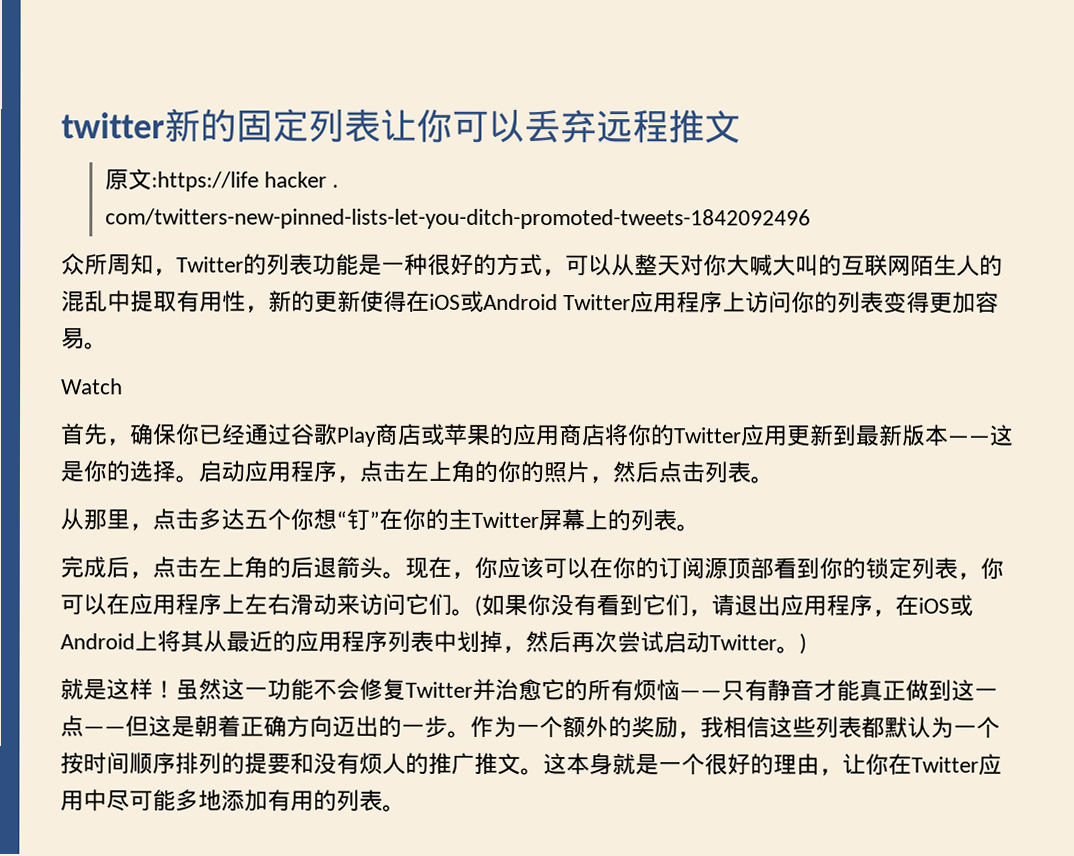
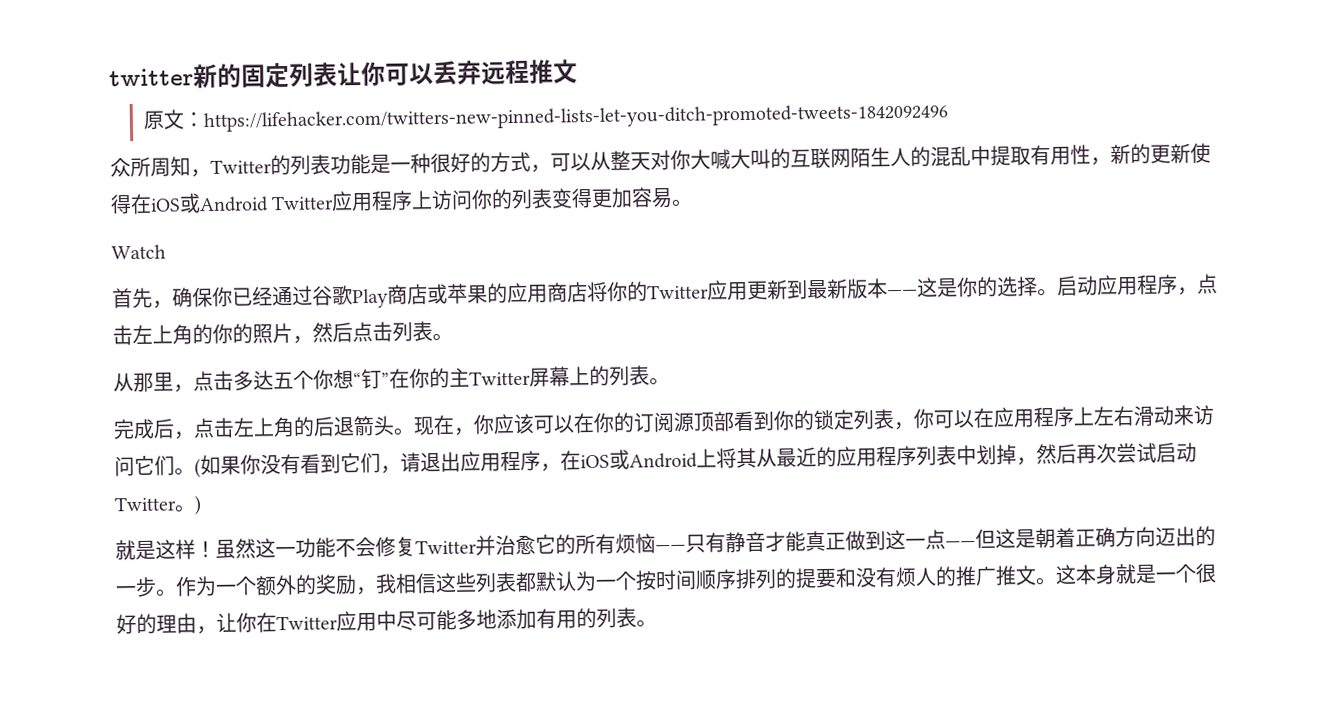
- 原文:https://life hacker . com/twitters-new-pinned-lists-let-you-ditch-promoted-tweets-1842092496
+ 原文：https://lifehacker.com/twitters-new-pinned-lists-let-you-ditch-promoted-tweets-1842092496

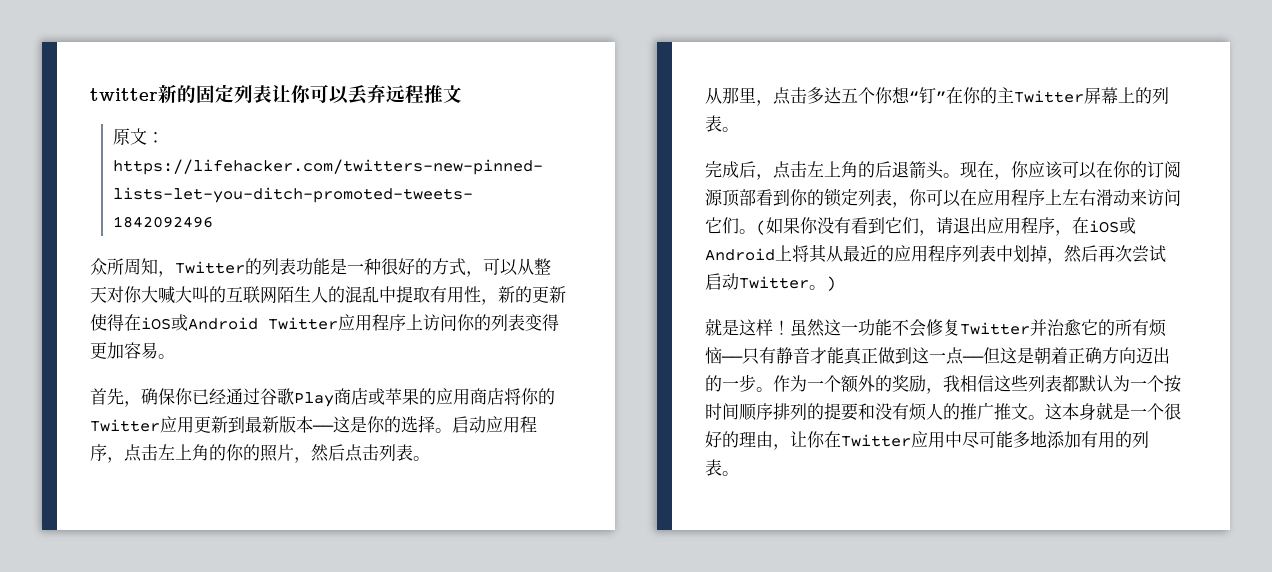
- Watch

